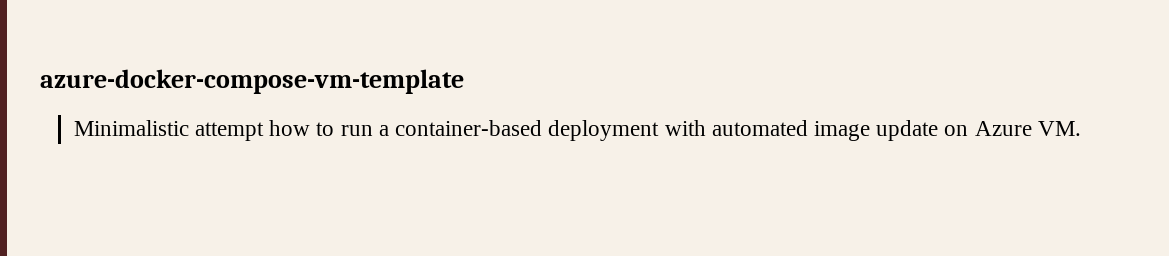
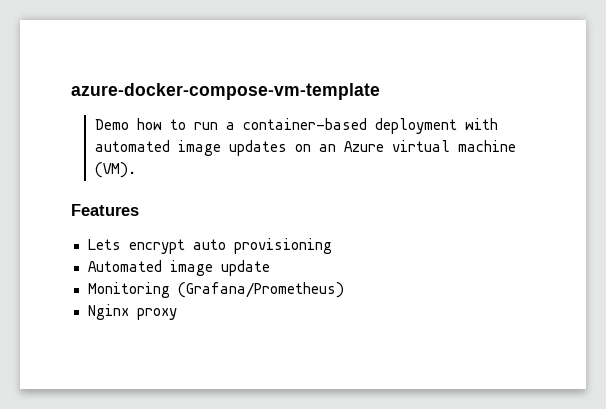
- Minimalistic attempt how to run a container-based deployment with automated image update on Azure VM.
+ Demo how to run a container-based deployment with automated image updates on an Azure virtual machine (VM).
+ Features
+ Lets encrypt auto provisioning
+ Automated image update
+ Monitoring (Grafana/Prometheus)
+ Nginx proxy

